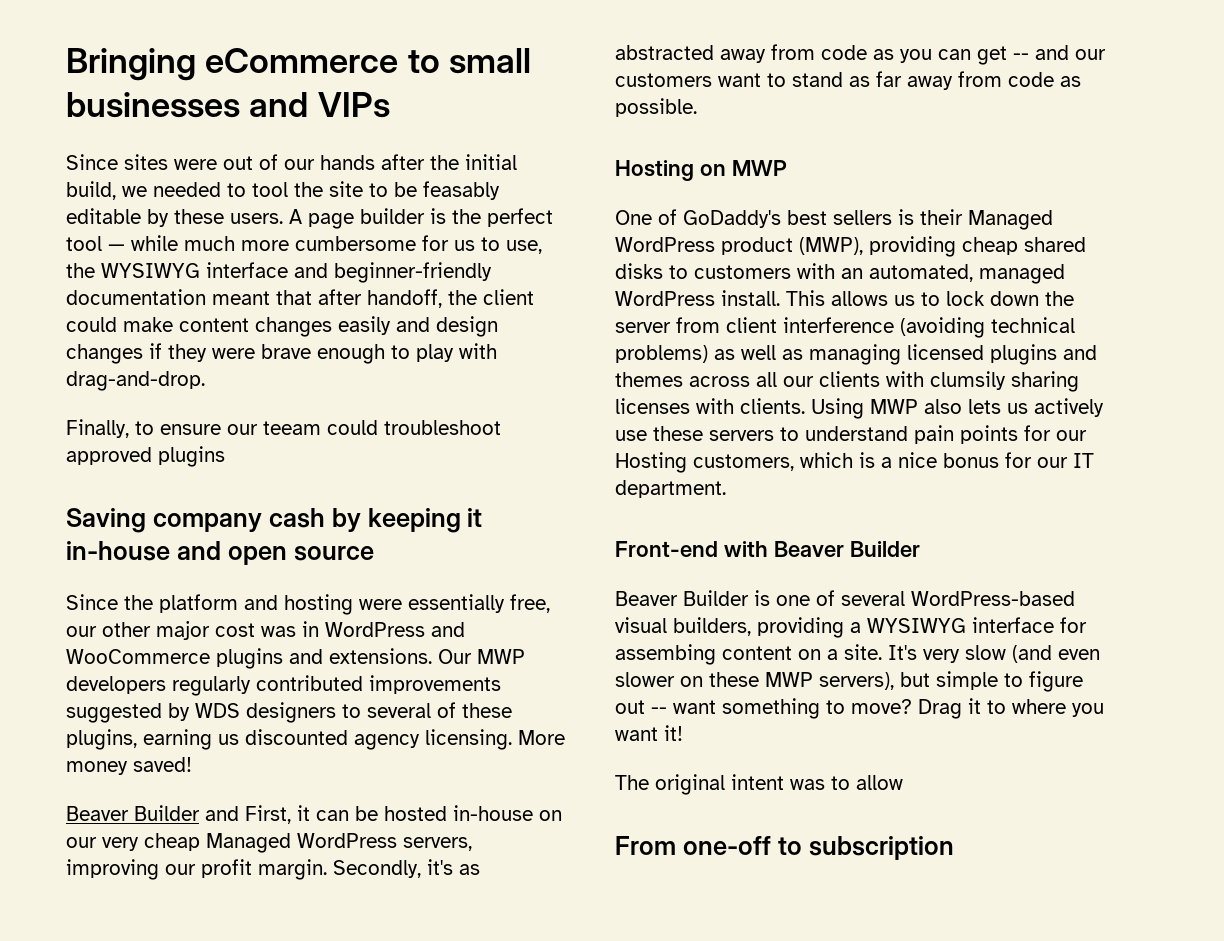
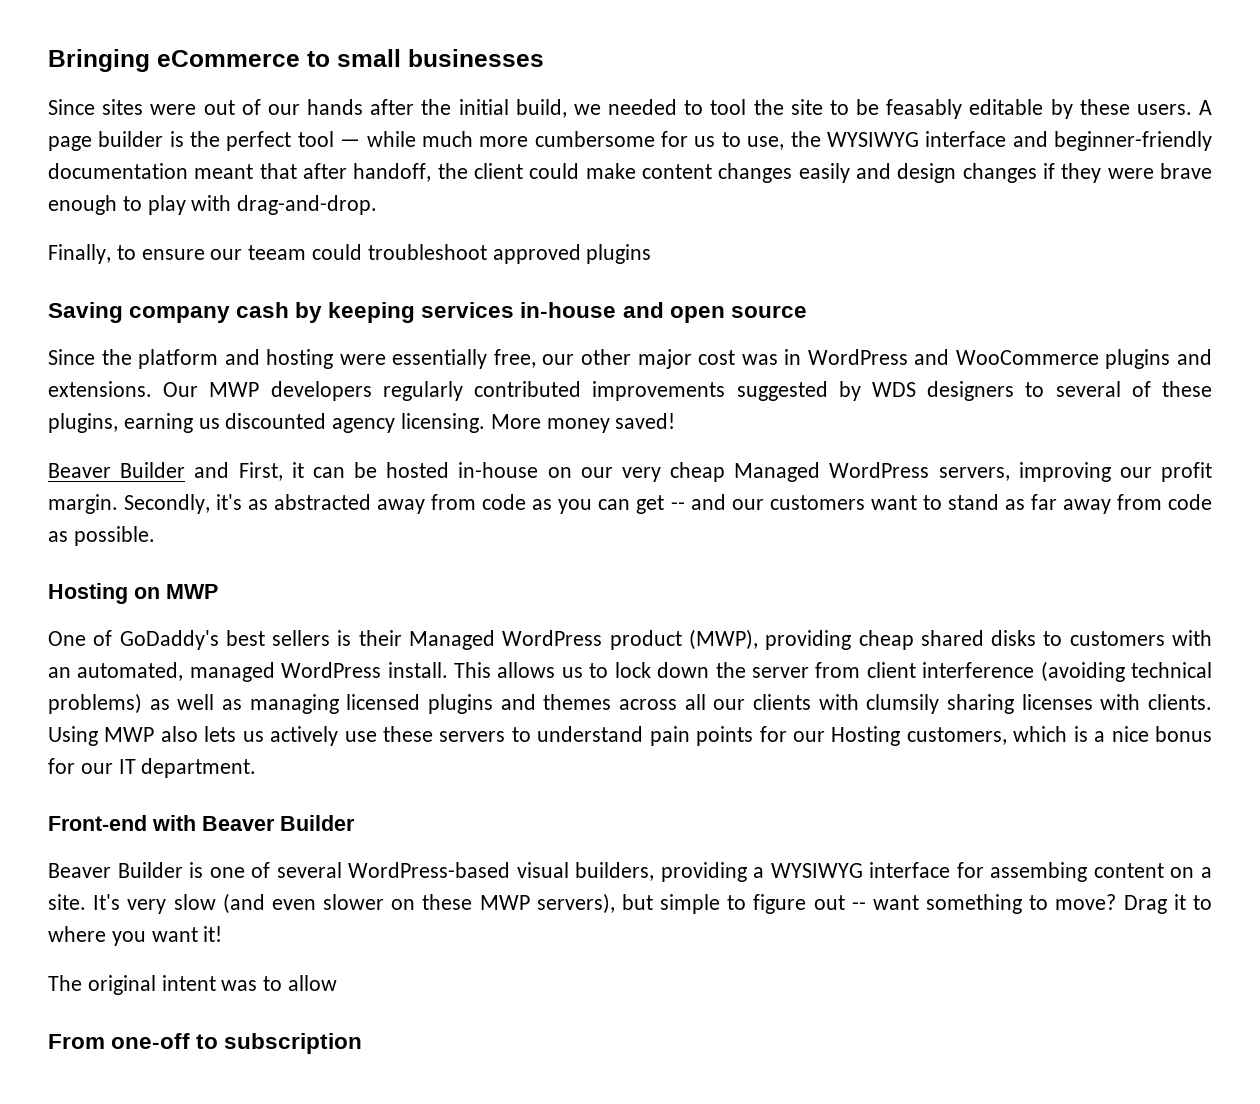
- Bringing eCommerce to small businesses and VIPs
+ Bringing eCommerce to small businesses
- Saving company cash by keeping it in-house and open source
+ Saving company cash by keeping services in-house and open source

